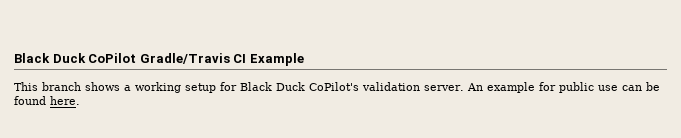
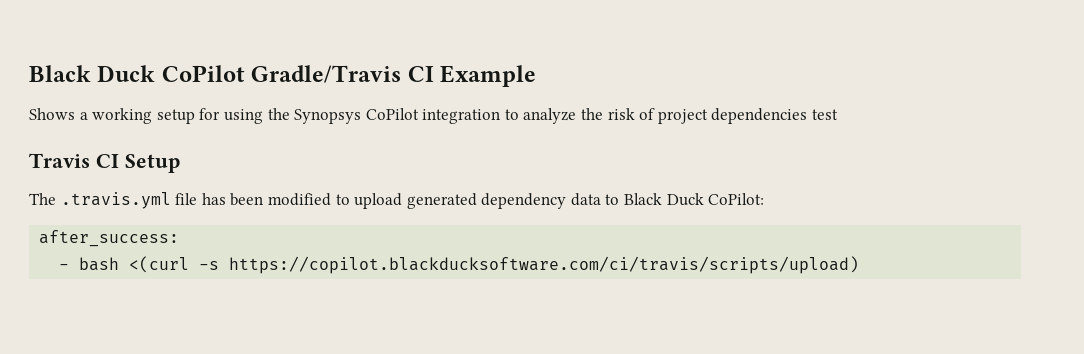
- This branch shows a working setup for Black Duck CoPilot's validation server. An example for public use can be found here.
+ Shows a working setup for using the Synopsys CoPilot integration to analyze the risk of project dependencies test
+ Travis CI Setup
+ The .travis.yml file has been modified to upload generated dependency data to Black Duck CoPilot:
+ after_success:
+ - bash <(curl -s https://copilot.blackducksoftware.com/ci/travis/scripts/upload)

